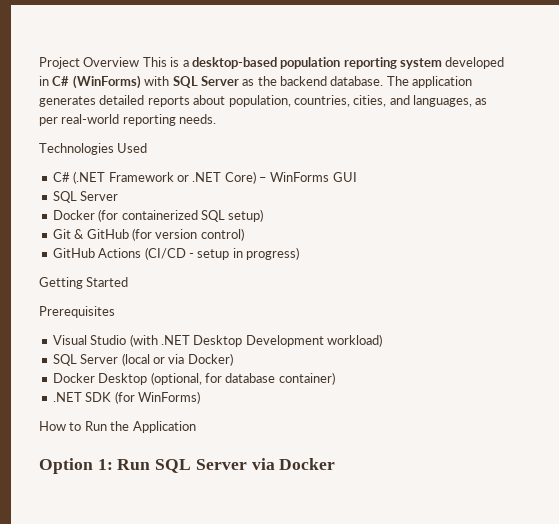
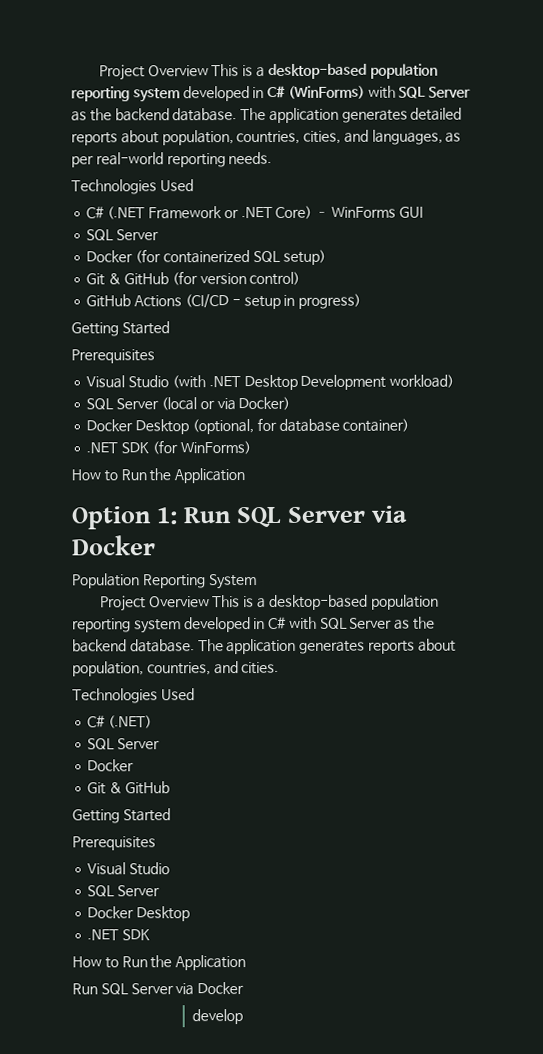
+ Population Reporting System
+ Project Overview This is a desktop-based population reporting system developed in C# with SQL Server as the backend database. The application generates reports about population, countries, and cities.
+ Technologies Used
+ C# (.NET)
+ SQL Server
+ Docker
+ Git & GitHub
+ Getting Started
+ Prerequisites
+ Visual Studio
+ SQL Server
+ Docker Desktop
+ .NET SDK
+ How to Run the Application
+ Run SQL Server via Docker
+ develop

